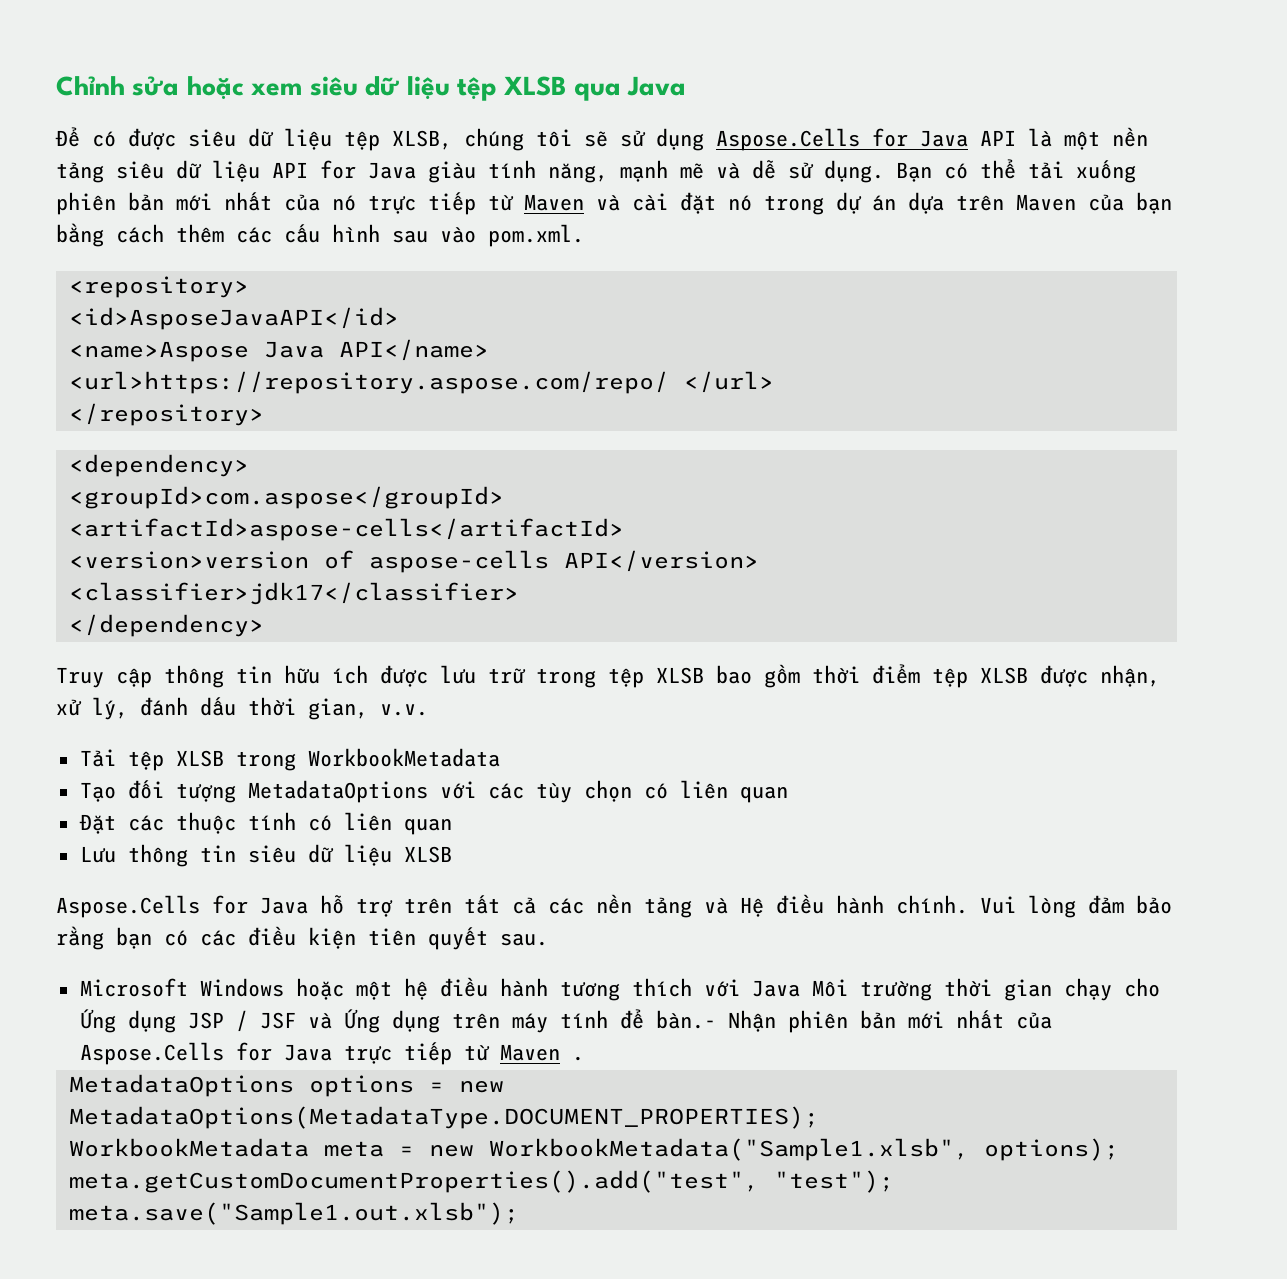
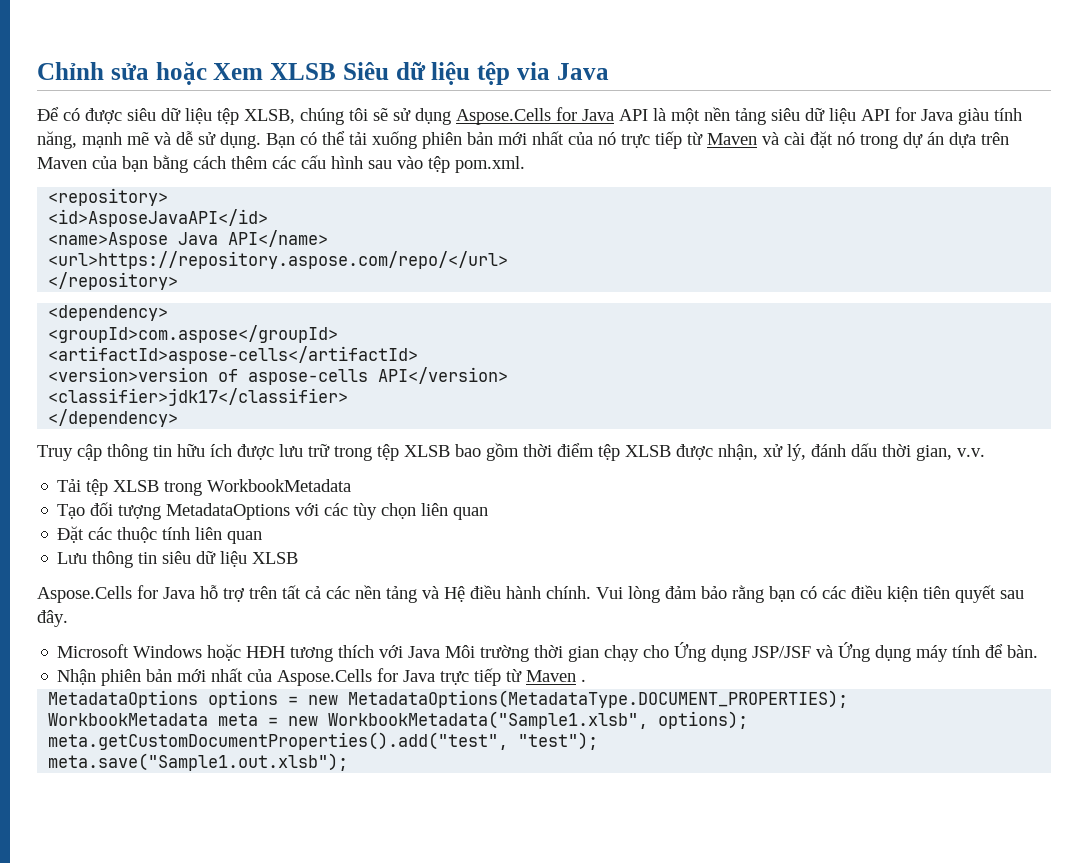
- Chỉnh sửa hoặc xem siêu dữ liệu tệp XLSB qua Java
+ Chỉnh sửa hoặc Xem XLSB Siêu dữ liệu tệp via Java
- Bạn có thể tải xuống phiên bản mới nhất của nó trực tiếp từ Maven và cài đặt nó trong dự án dựa trên Maven của bạn bằng cách thêm các cấu hình sau vào pom.xml.
+ Bạn có thể tải xuống phiên bản mới nhất của nó trực tiếp từ Maven và cài đặt nó trong dự án dựa trên Maven của bạn bằng cách thêm các cấu hình sau vào tệp pom.xml.
- <url>https://repository.aspose.com/repo/ </url>
+ <url>https://repository.aspose.com/repo/</url>
- Tạo đối tượng MetadataOptions với các tùy chọn có liên quan
+ Tạo đối tượng MetadataOptions với các tùy chọn liên quan
- Đặt các thuộc tính có liên quan
+ Đặt các thuộc tính liên quan
- Vui lòng đảm bảo rằng bạn có các điều kiện tiên quyết sau.
+ Vui lòng đảm bảo rằng bạn có các điều kiện tiên quyết sau đây.
- Microsoft Windows hoặc một hệ điều hành tương thích với Java Môi trường thời gian chạy cho Ứng dụng JSP / JSF và Ứng dụng trên máy tính để bàn.- Nhận phiên bản mới nhất của Aspose.Cells for Java trực tiếp từ Maven .
+ Microsoft Windows hoặc HĐH tương thích với Java Môi trường thời gian chạy cho Ứng dụng JSP/JSF và Ứng dụng máy tính để bàn.
+ Nhận phiên bản mới nhất của Aspose.Cells for Java trực tiếp từ Maven .

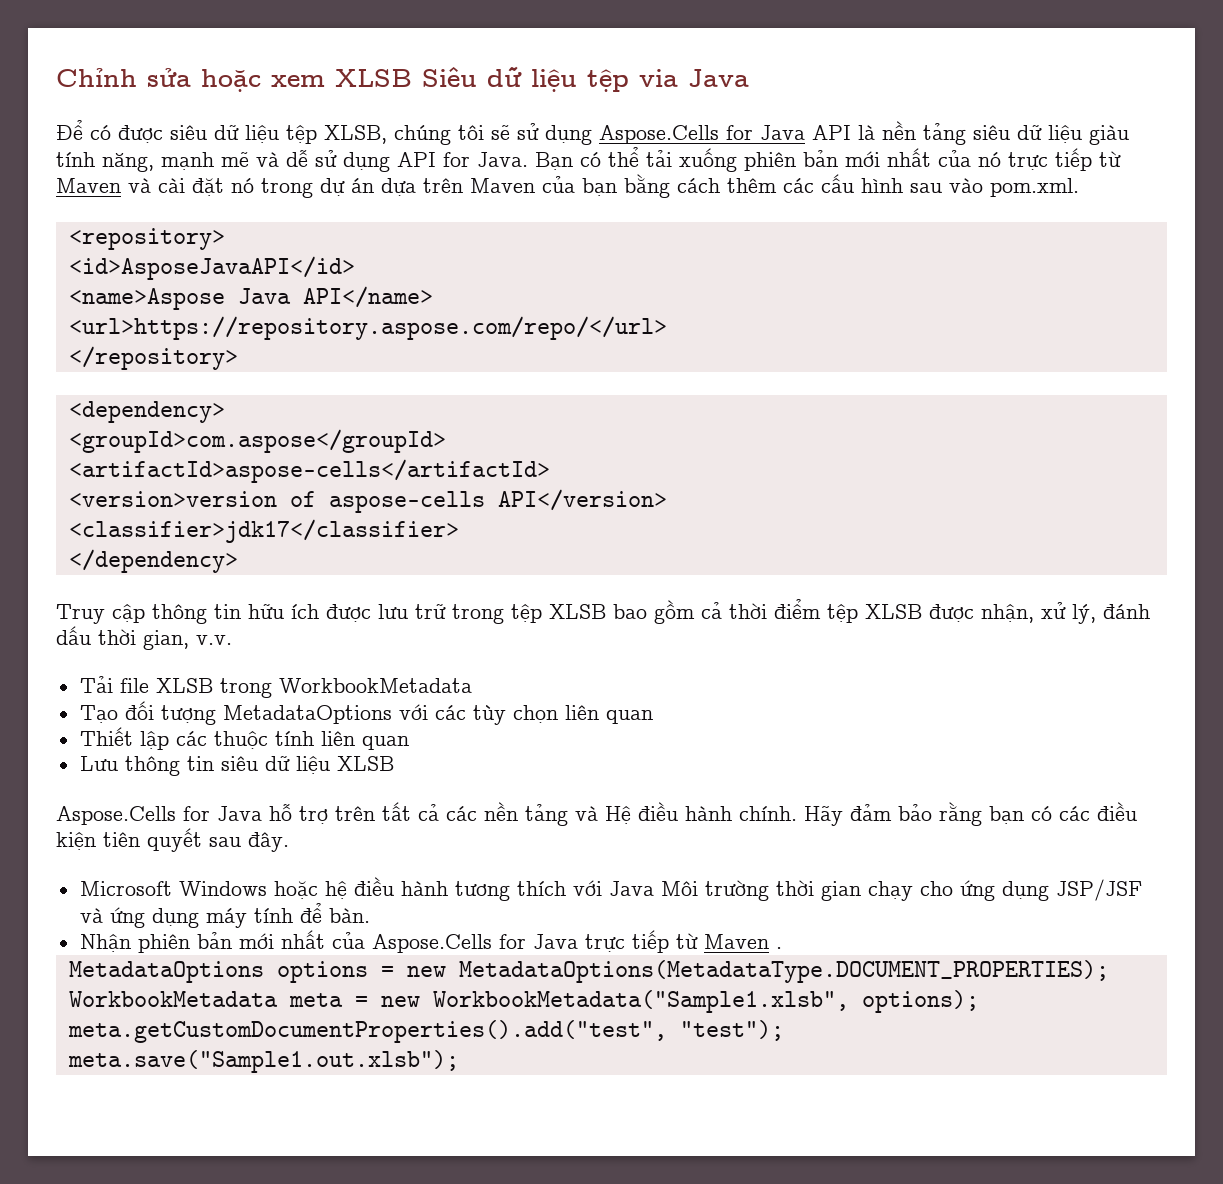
- Chỉnh sửa hoặc Xem XLSB Siêu dữ liệu tệp via Java
+ Chỉnh sửa hoặc xem XLSB Siêu dữ liệu tệp via Java
- Để có được siêu dữ liệu tệp XLSB, chúng tôi sẽ sử dụng Aspose.Cells for Java API là một nền tảng siêu dữ liệu API for Java giàu tính năng, mạnh mẽ và dễ sử dụng.
+ Để có được siêu dữ liệu tệp XLSB, chúng tôi sẽ sử dụng Aspose.Cells for Java API là nền tảng siêu dữ liệu giàu tính năng, mạnh mẽ và dễ sử dụng API for Java.
- Bạn có thể tải xuống phiên bản mới nhất của nó trực tiếp từ Maven và cài đặt nó trong dự án dựa trên Maven của bạn bằng cách thêm các cấu hình sau vào tệp pom.xml.
+ Bạn có thể tải xuống phiên bản mới nhất của nó trực tiếp từ Maven và cài đặt nó trong dự án dựa trên Maven của bạn bằng cách thêm các cấu hình sau vào pom.xml.
- Truy cập thông tin hữu ích được lưu trữ trong tệp XLSB bao gồm thời điểm tệp XLSB được nhận, xử lý, đánh dấu thời gian, v.v.
+ Truy cập thông tin hữu ích được lưu trữ trong tệp XLSB bao gồm cả thời điểm tệp XLSB được nhận, xử lý, đánh dấu thời gian, v.v.
- Tải tệp XLSB trong WorkbookMetadata
+ Tải file XLSB trong WorkbookMetadata
- Đặt các thuộc tính liên quan
+ Thiết lập các thuộc tính liên quan
- Vui lòng đảm bảo rằng bạn có các điều kiện tiên quyết sau đây.
+ Hãy đảm bảo rằng bạn có các điều kiện tiên quyết sau đây.
- Microsoft Windows hoặc HĐH tương thích với Java Môi trường thời gian chạy cho Ứng dụng JSP/JSF và Ứng dụng máy tính để bàn.
+ Microsoft Windows hoặc hệ điều hành tương thích với Java Môi trường thời gian chạy cho ứng dụng JSP/JSF và ứng dụng máy tính để bàn.

